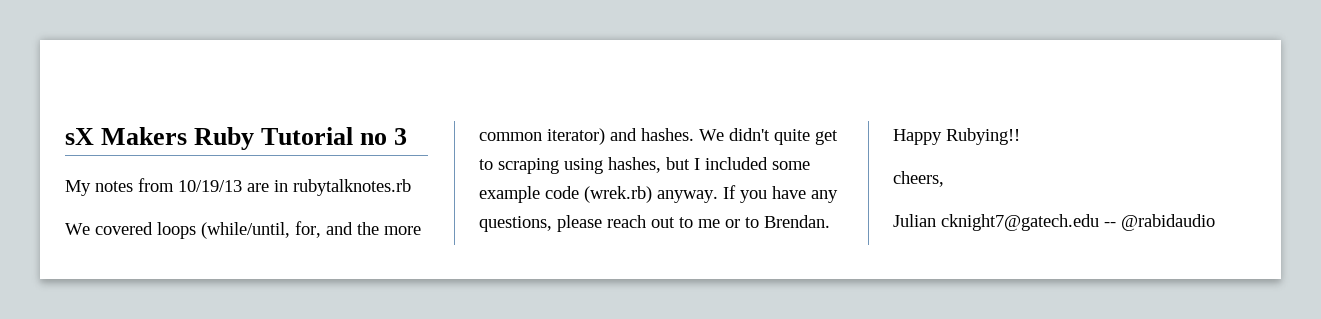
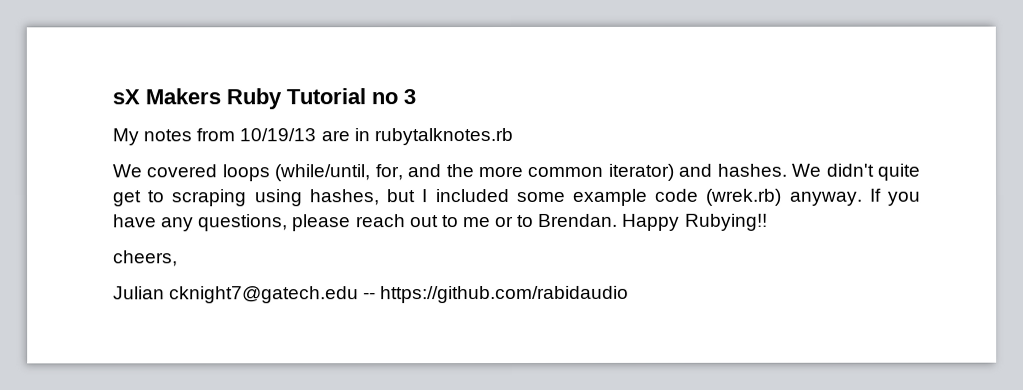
- Julian cknight7@gatech.edu -- @rabidaudio
+ Julian cknight7@gatech.edu -- https://github.com/rabidaudio

